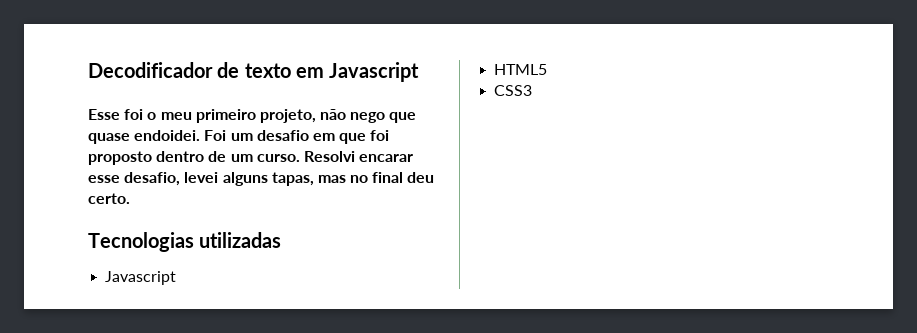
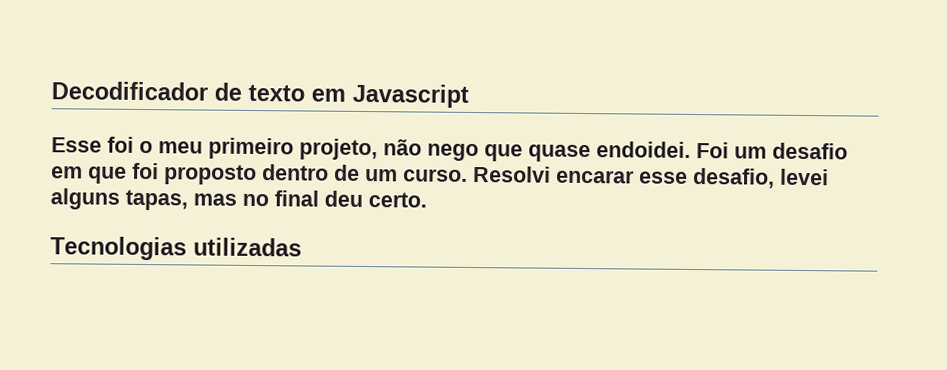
  Tecnologias utilizadas
- Javascript
- HTML5
- CSS3

